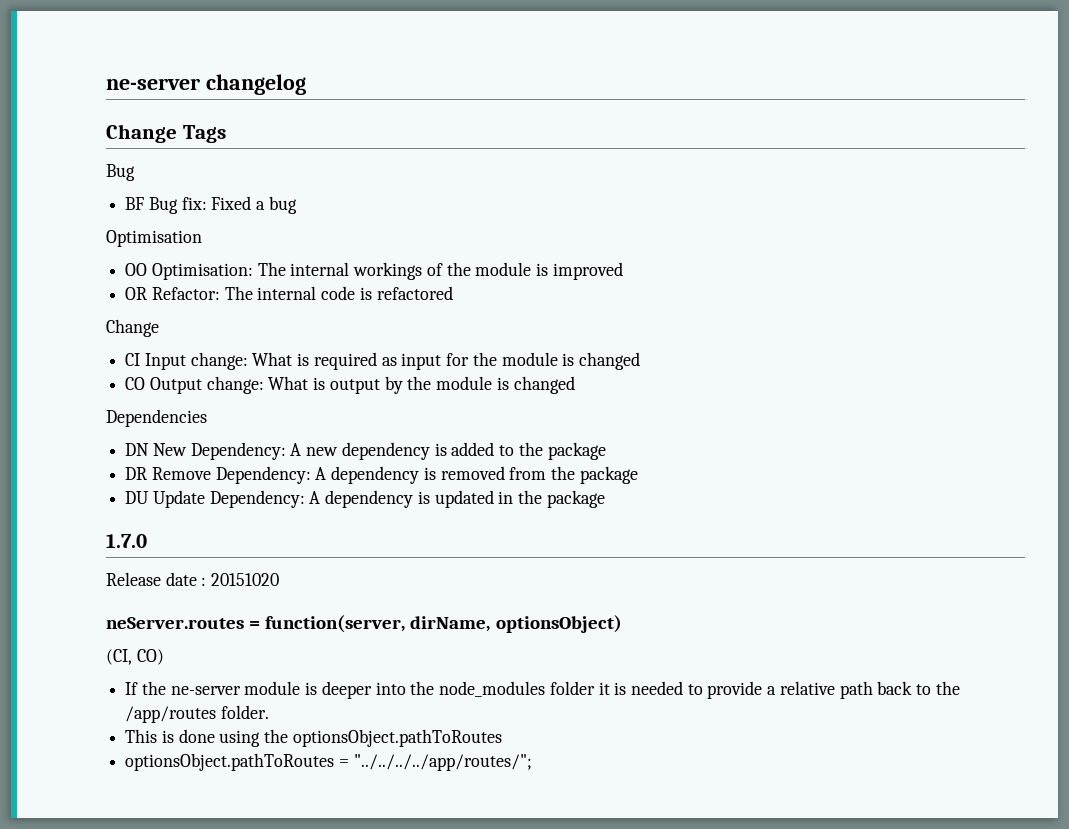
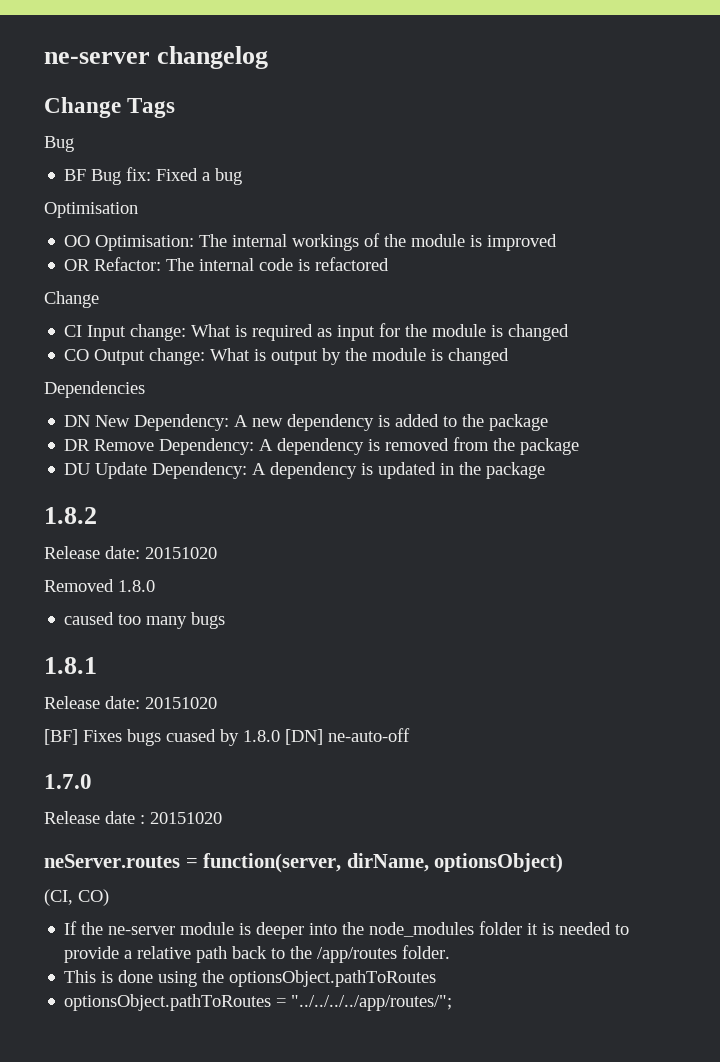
+ 1.8.2
+ Release date: 20151020
+ Removed 1.8.0
+ caused too many bugs
+ 1.8.1
+ Release date: 20151020
+ [BF] Fixes bugs cuased by 1.8.0 [DN] ne-auto-off

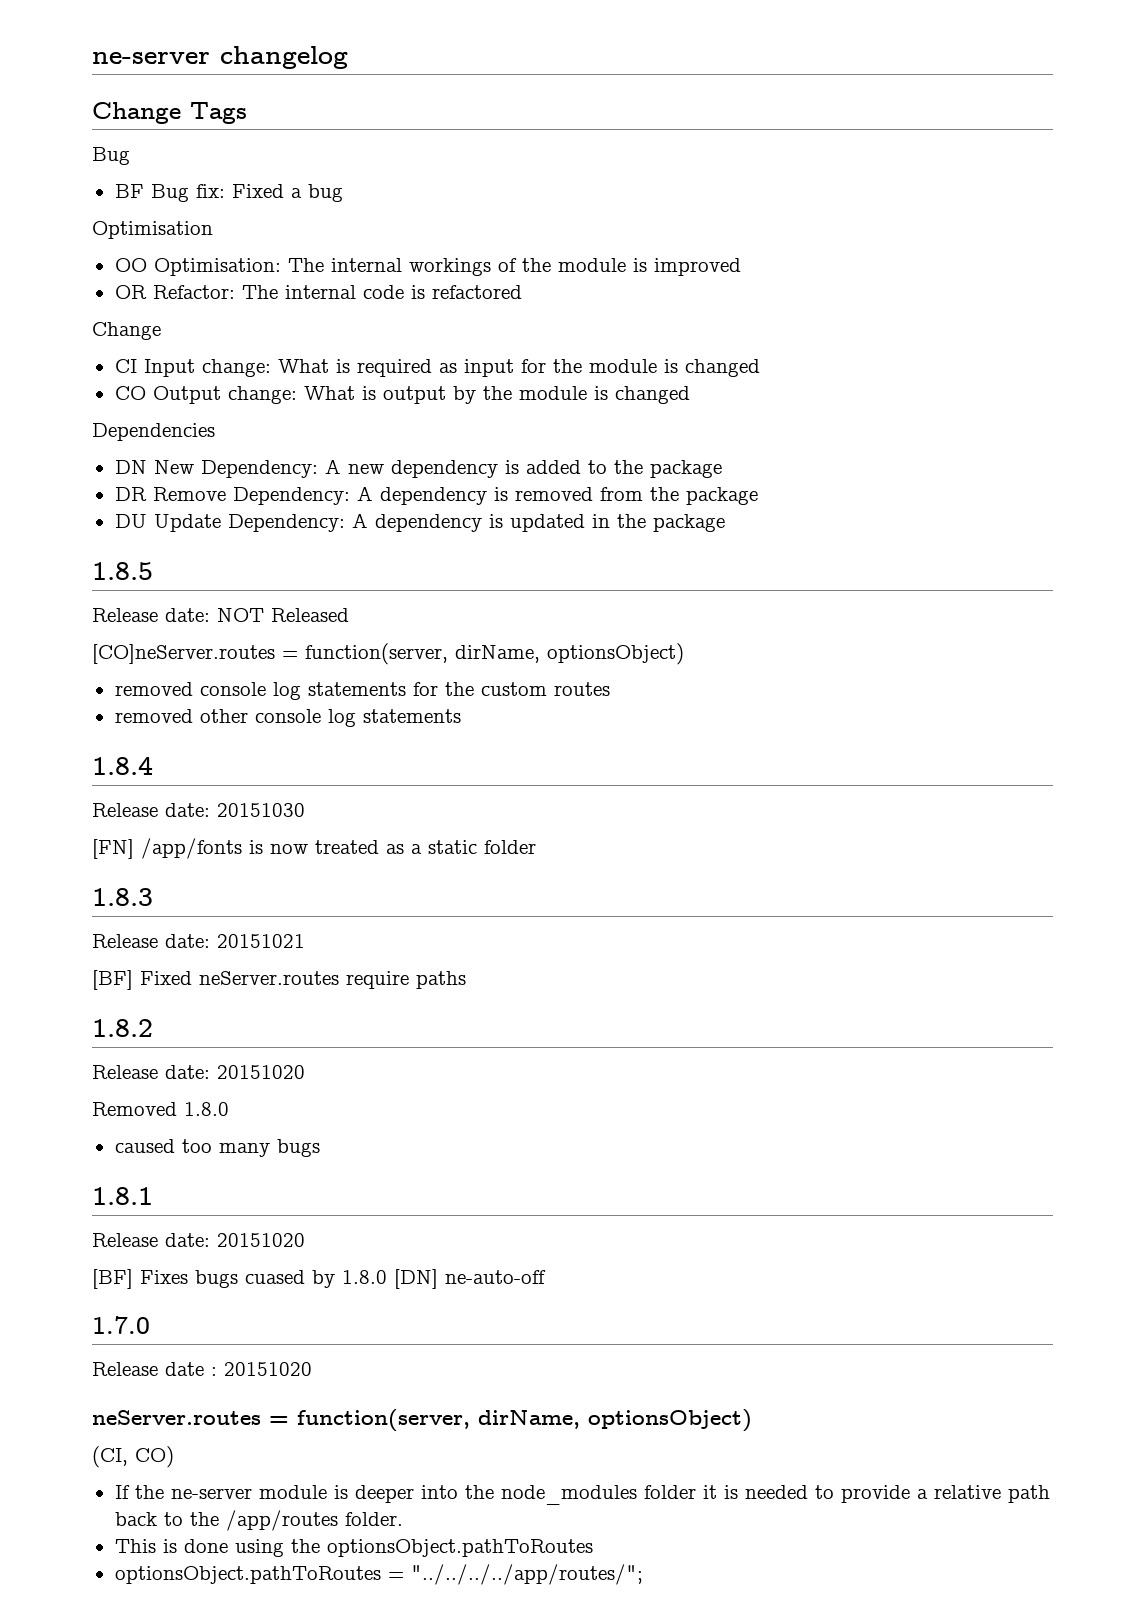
+ 1.8.5
+ Release date: NOT Released
+ [CO]neServer.routes = function(server, dirName, optionsObject)
+ removed console log statements for the custom routes
+ removed other console log statements
+ 1.8.4
+ Release date: 20151030
+ [FN] /app/fonts is now treated as a static folder
+ 1.8.3
+ Release date: 20151021
+ [BF] Fixed neServer.routes require paths

